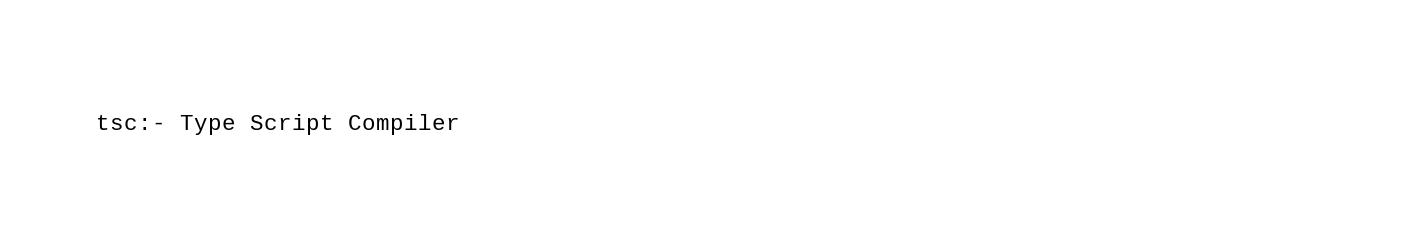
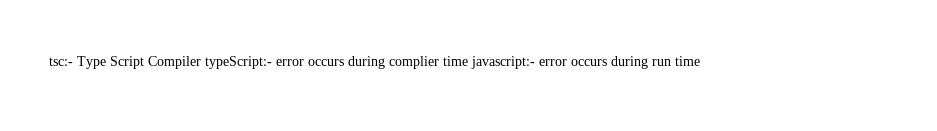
- tsc:- Type Script Compiler
+ tsc:- Type Script Compiler typeScript:- error occurs during complier time javascript:- error occurs during run time

